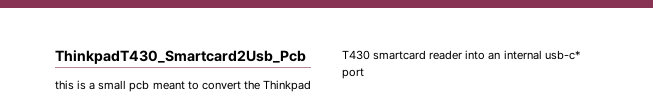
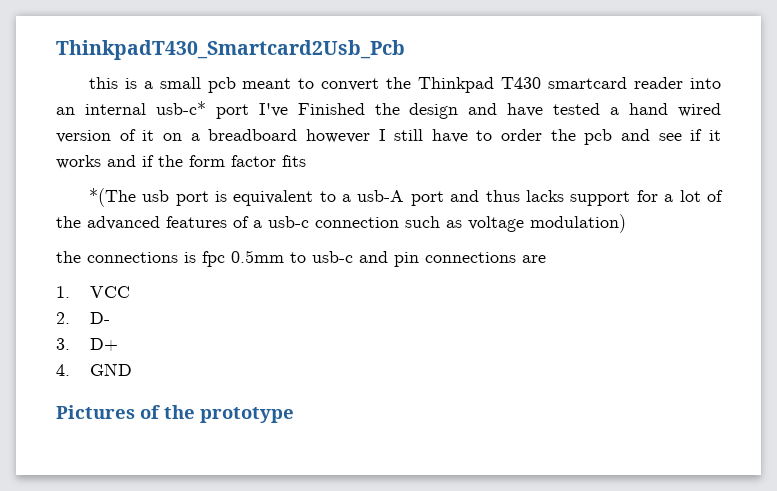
- this is a small pcb meant to convert the Thinkpad T430 smartcard reader into an internal usb-c* port
+ this is a small pcb meant to convert the Thinkpad T430 smartcard reader into an internal usb-c* port I've Finished the design and have tested a hand wired version of it on a breadboard however I still have to order the pcb and see if it works and if the form factor fits
+ *(The usb port is equivalent to a usb-A port and thus lacks support for a lot of the advanced features of a usb-c connection such as voltage modulation)
+ the connections is fpc 0.5mm to usb-c and pin connections are
+ 1. VCC
+ 2. D-
+ 3. D+
+ 4. GND
+ Pictures of the prototype

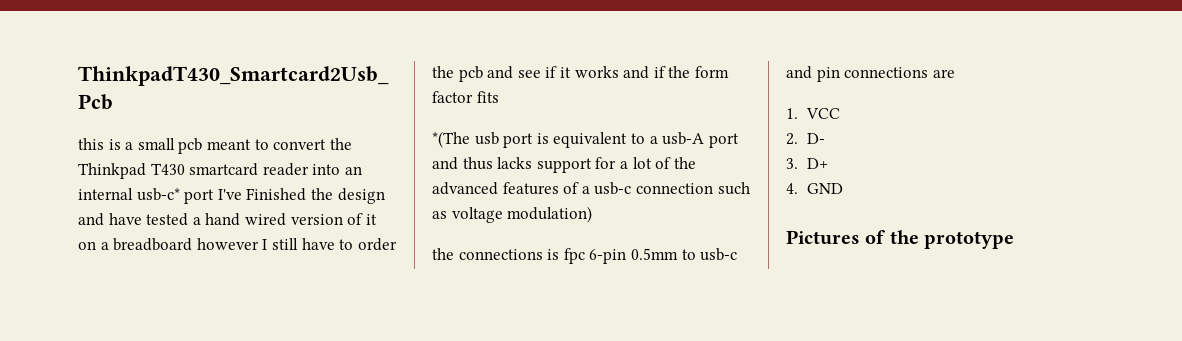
- the connections is fpc 0.5mm to usb-c and pin connections are
+ the connections is fpc 6-pin 0.5mm to usb-c and pin connections are

